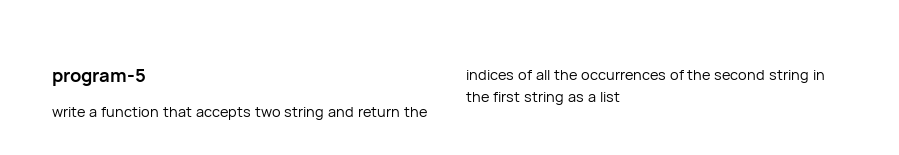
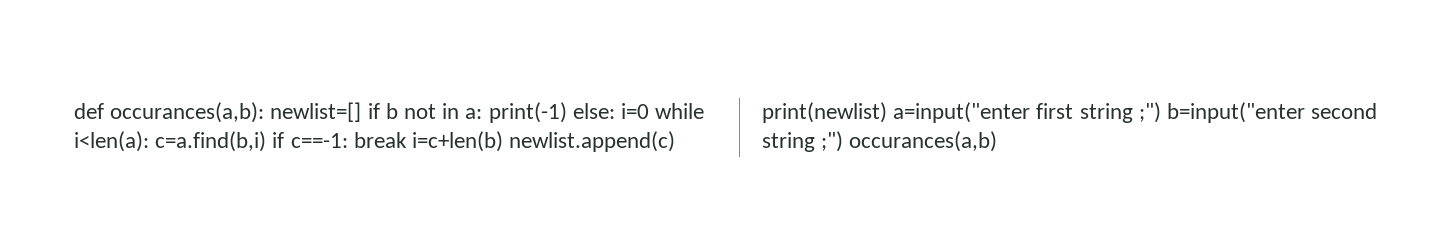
- program-5
- write a function that accepts two string and return the indices of all the occurrences of the second string in the first string as a list
+ def occurances(a,b): newlist=[] if b not in a: print(-1) else: i=0 while i<len(a): c=a.find(b,i) if c==-1: break i=c+len(b) newlist.append(c) print(newlist) a=input("enter first string ;") b=input("enter second string ;") occurances(a,b)

